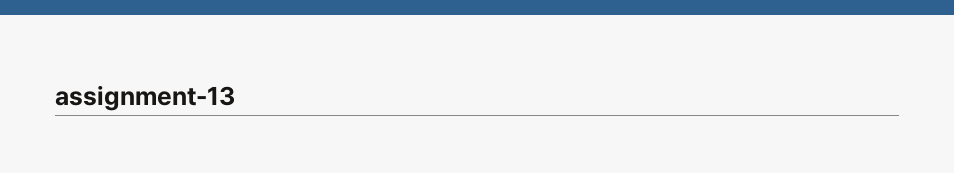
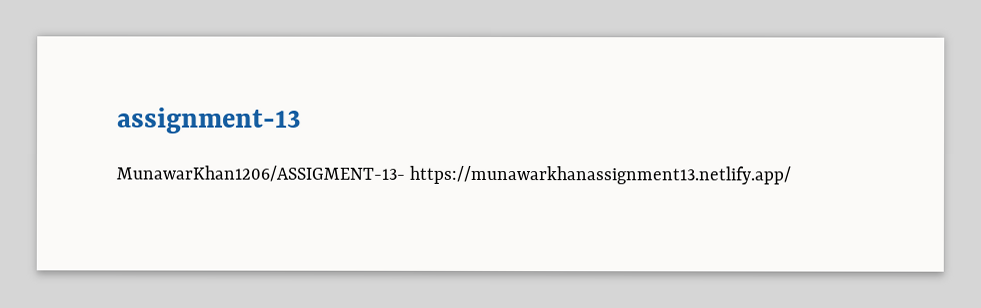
+ MunawarKhan1206/ASSIGMENT-13- https://munawarkhanassignment13.netlify.app/

